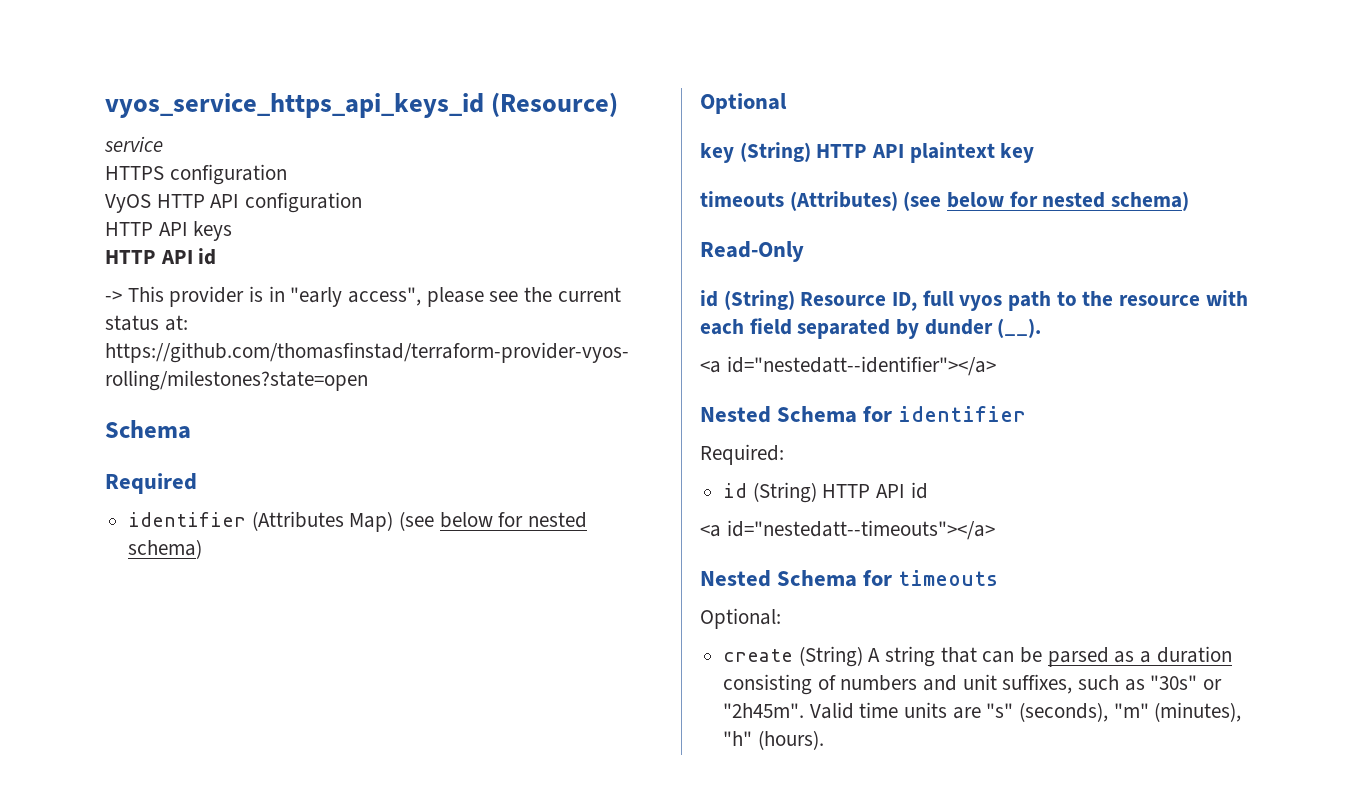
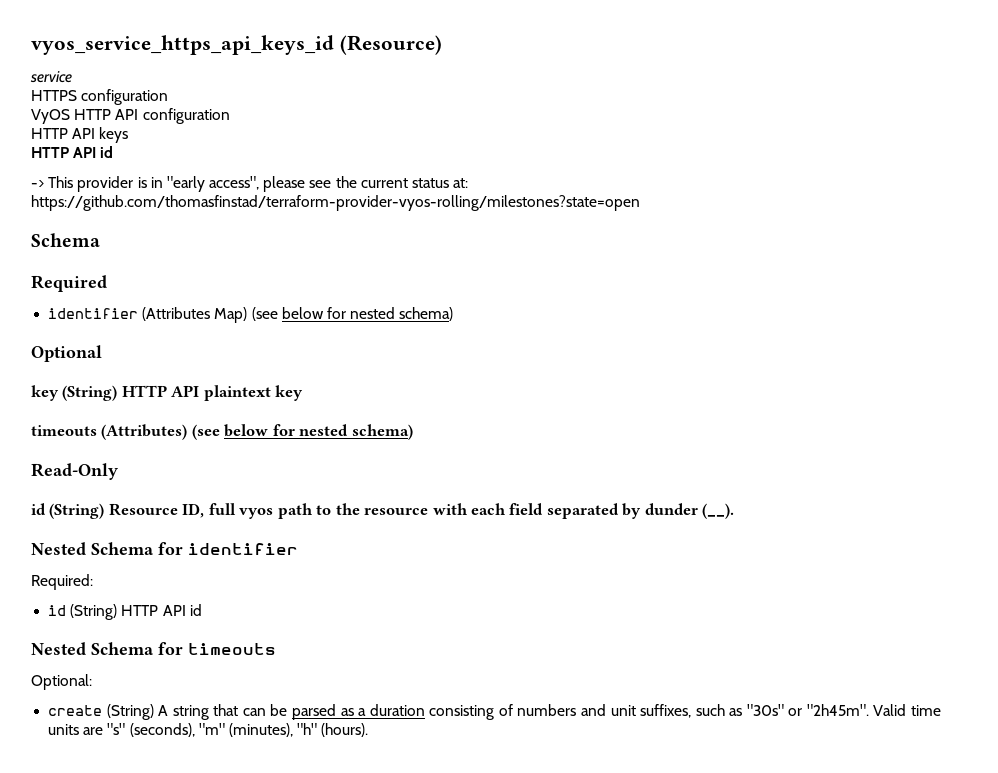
- <a id="nestedatt--identifier"></a>
- <a id="nestedatt--timeouts"></a>

